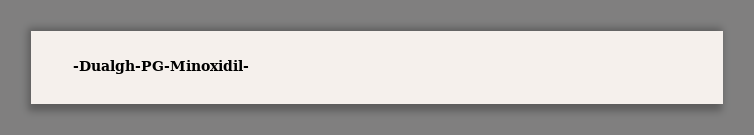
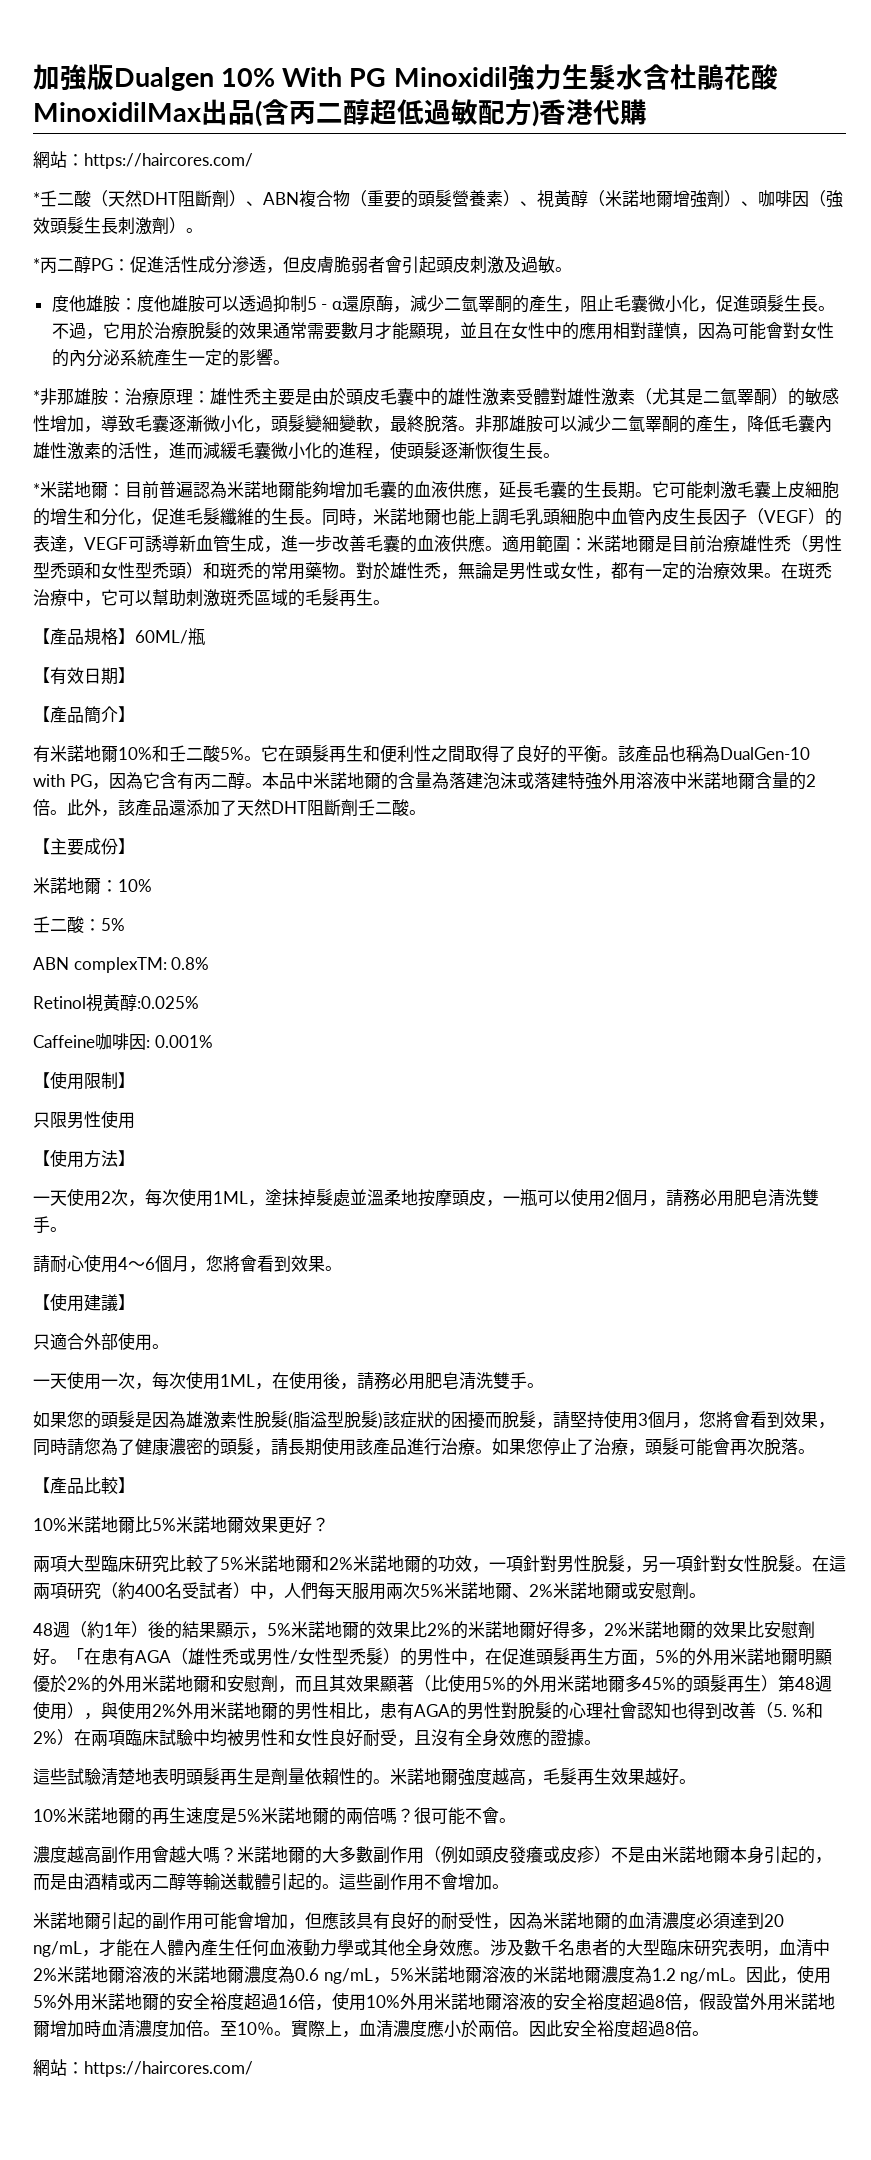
- -Dualgh-PG-Minoxidil-
+ 加強版Dualgen 10% With PG Minoxidil強力生髮水含杜鵑花酸MinoxidilMax出品(含丙二醇超低過敏配方)香港代購
+ 網站：https://haircores.com/
+ *壬二酸（天然DHT阻斷劑）、ABN複合物（重要的頭髮營養素）、視黃醇（米諾地爾增強劑）、咖啡因（強效頭髮生長刺激劑）。
+ *丙二醇PG：促進活性成分滲透，但皮膚脆弱者會引起頭皮刺激及過敏。
+ 度他雄胺：度他雄胺可以透過抑制5 - α還原酶，減少二氫睪酮的產生，阻止毛囊微小化，促進頭髮生長。不過，它用於治療脫髮的效果通常需要數月才能顯現，並且在女性中的應用相對謹慎，因為可能會對女性的內分泌系統產生一定的影響。
+ *非那雄胺：治療原理：雄性禿主要是由於頭皮毛囊中的雄性激素受體對雄性激素（尤其是二氫睪酮）的敏感性增加，導致毛囊逐漸微小化，頭髮變細變軟，最終脫落。非那雄胺可以減少二氫睪酮的產生，降低毛囊內雄性激素的活性，進而減緩毛囊微小化的進程，使頭髮逐漸恢復生長。
+ *米諾地爾：目前普遍認為米諾地爾能夠增加毛囊的血液供應，延長毛囊的生長期。它可能刺激毛囊上皮細胞的增生和分化，促進毛髮纖維的生長。同時，米諾地爾也能上調毛乳頭細胞中血管內皮生長因子（VEGF）的表達，VEGF可誘導新血管生成，進一步改善毛囊的血液供應。適用範圍：米諾地爾是目前治療雄性禿（男性型禿頭和女性型禿頭）和斑禿的常用藥物。對於雄性禿，無論是男性或女性，都有一定的治療效果。在斑禿治療中，它可以幫助刺激斑禿區域的毛髮再生。
+ 【產品規格】60ML/瓶
+ 【有效日期】
+ 【產品簡介】
+ 有米諾地爾10%和壬二酸5%。它在頭髮再生和便利性之間取得了良好的平衡。該產品也稱為DualGen-10 with PG，因為它含有丙二醇。本品中米諾地爾的含量為落建泡沫或落建特強外用溶液中米諾地爾含量的2倍。此外，該產品還添加了天然DHT阻斷劑壬二酸。
+ 【主要成份】
+ 米諾地爾：10%
+ 壬二酸：5%
+ ABN complexTM: 0.8%
+ Retinol視黃醇:0.025%
+ Caffeine咖啡因: 0.001%
+ 【使用限制】
+ 只限男性使用
+ 【使用方法】
+ 一天使用2次，每次使用1ML，塗抺掉髮處並溫柔地按摩頭皮，一瓶可以使用2個月，請務必用肥皂清洗雙手。
+ 請耐心使用4～6個月，您將會看到效果。
+ 【使用建議】
+ 只適合外部使用。
+ 一天使用一次，每次使用1ML，在使用後，請務必用肥皂清洗雙手。
+ 如果您的頭髮是因為雄激素性脫髮(脂溢型脫髮)該症狀的困擾而脫髮，請堅持使用3個月，您將會看到效果，同時請您為了健康濃密的頭髮，請長期使用該產品進行治療。如果您停止了治療，頭髮可能會再次脫落。
+ 【產品比較】
+ 10%米諾地爾比5%米諾地爾效果更好？
+ 兩項大型臨床研究比較了5%米諾地爾和2%米諾地爾的功效，一項針對男性脫髮，另一項針對女性脫髮。在這兩項研究（約400名受試者）中，人們每天服用兩次5%米諾地爾、2%米諾地爾或安慰劑。
+ 48週（約1年）後的結果顯示，5%米諾地爾的效果比2%的米諾地爾好得多，2%米諾地爾的效果比安慰劑好。「在患有AGA（雄性禿或男性/女性型禿髮）的男性中，在促進頭髮再生方面，5%的外用米諾地爾明顯優於2%的外用米諾地爾和安慰劑，而且其效果顯著（比使用5%的外用米諾地爾多45%的頭髮再生）第48週使用），與使用2%外用米諾地爾的男性相比，患有AGA的男性對脫髮的心理社會認知也得到改善（5. %和2%）在兩項臨床試驗中均被男性和女性良好耐受，且沒有全身效應的證據。
+ 這些試驗清楚地表明頭髮再生是劑量依賴性的。米諾地爾強度越高，毛髮再生效果越好。
+ 10%米諾地爾的再生速度是5%米諾地爾的兩倍嗎？很可能不會。
+ 濃度越高副作用會越大嗎？米諾地爾的大多數副作用（例如頭皮發癢或皮疹）不是由米諾地爾本身引起的，而是由酒精或丙二醇等輸送載體引起的。這些副作用不會增加。
+ 米諾地爾引起的副作用可能會增加，但應該具有良好的耐受性，因為米諾地爾的血清濃度必須達到20 ng/mL，才能在人體內產生任何血液動力學或其他全身效應。涉及數千名患者的大型臨床研究表明，血清中2%米諾地爾溶液的米諾地爾濃度為0.6 ng/mL，5%米諾地爾溶液的米諾地爾濃度為1.2 ng/mL。因此，使用5%外用米諾地爾的安全裕度超過16倍，使用10%外用米諾地爾溶液的安全裕度超過8倍，假設當外用米諾地爾增加時血清濃度加倍。至10％。實際上，血清濃度應小於兩倍。因此安全裕度超過8倍。
+ 網站：https://haircores.com/

